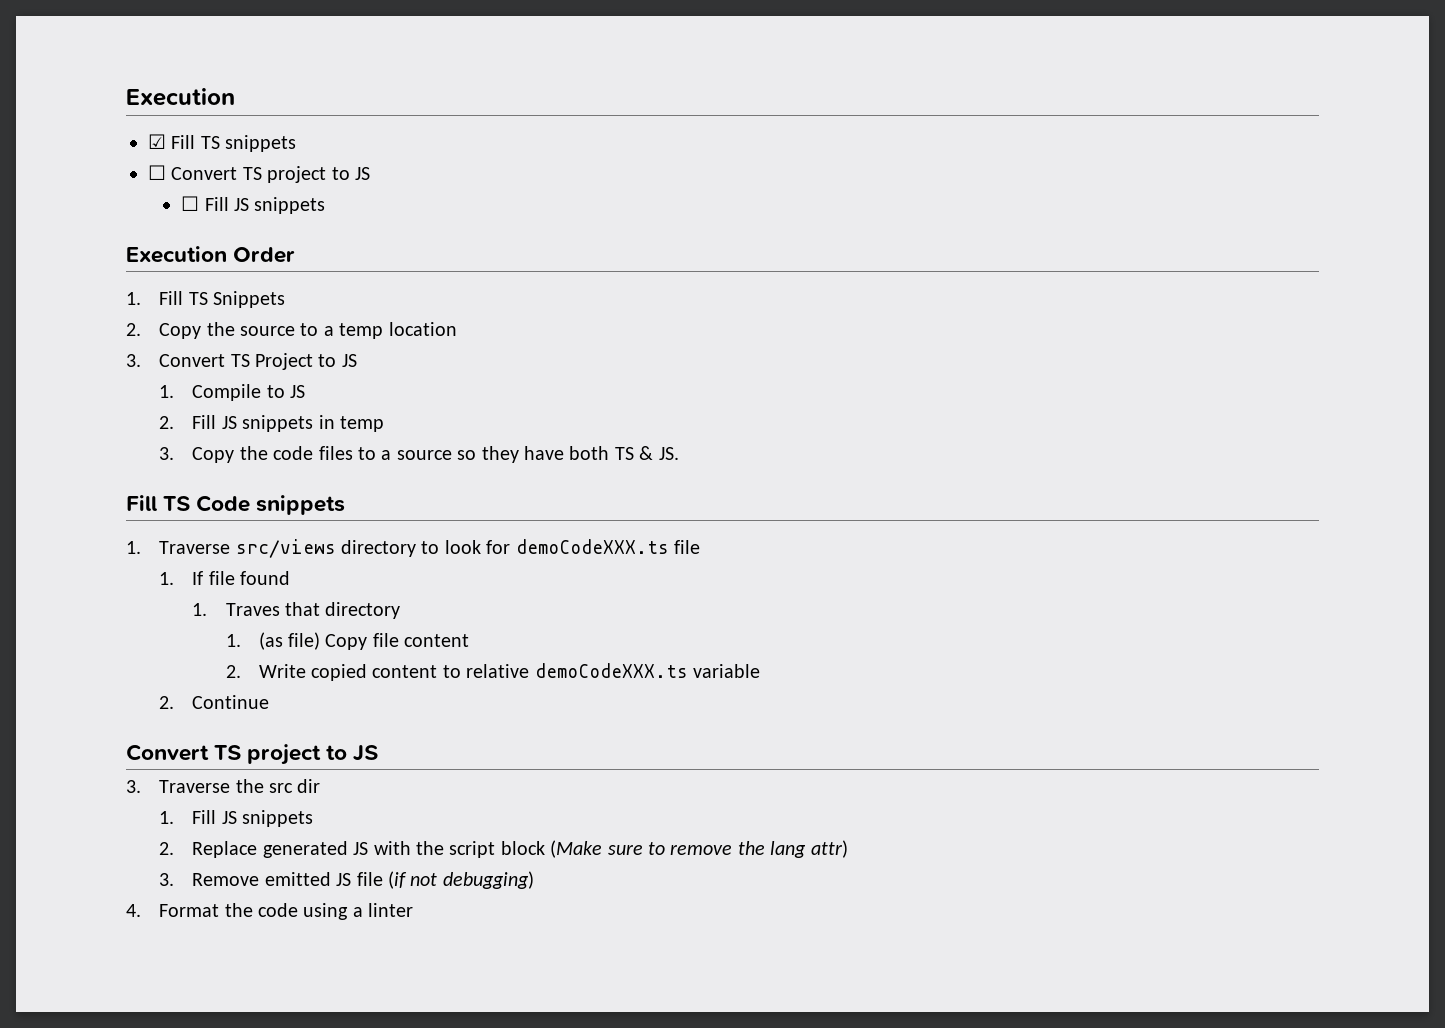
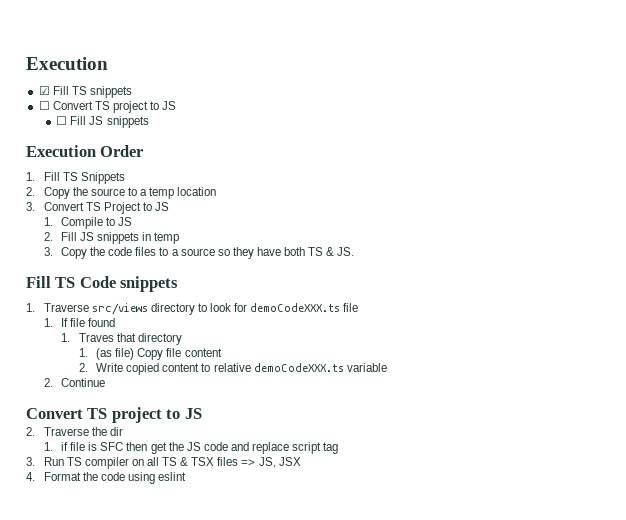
- 3. Traverse the src dir
+ 2. Traverse the dir
- 1. Fill JS snippets
- 2. Replace generated JS with the script block (Make sure to remove the lang attr)
- 3. Remove emitted JS file (if not debugging)
+ 1. if file is SFC then get the JS code and replace script tag
+ 3. Run TS compiler on all TS & TSX files => JS, JSX
- 4. Format the code using a linter
+ 4. Format the code using eslint

